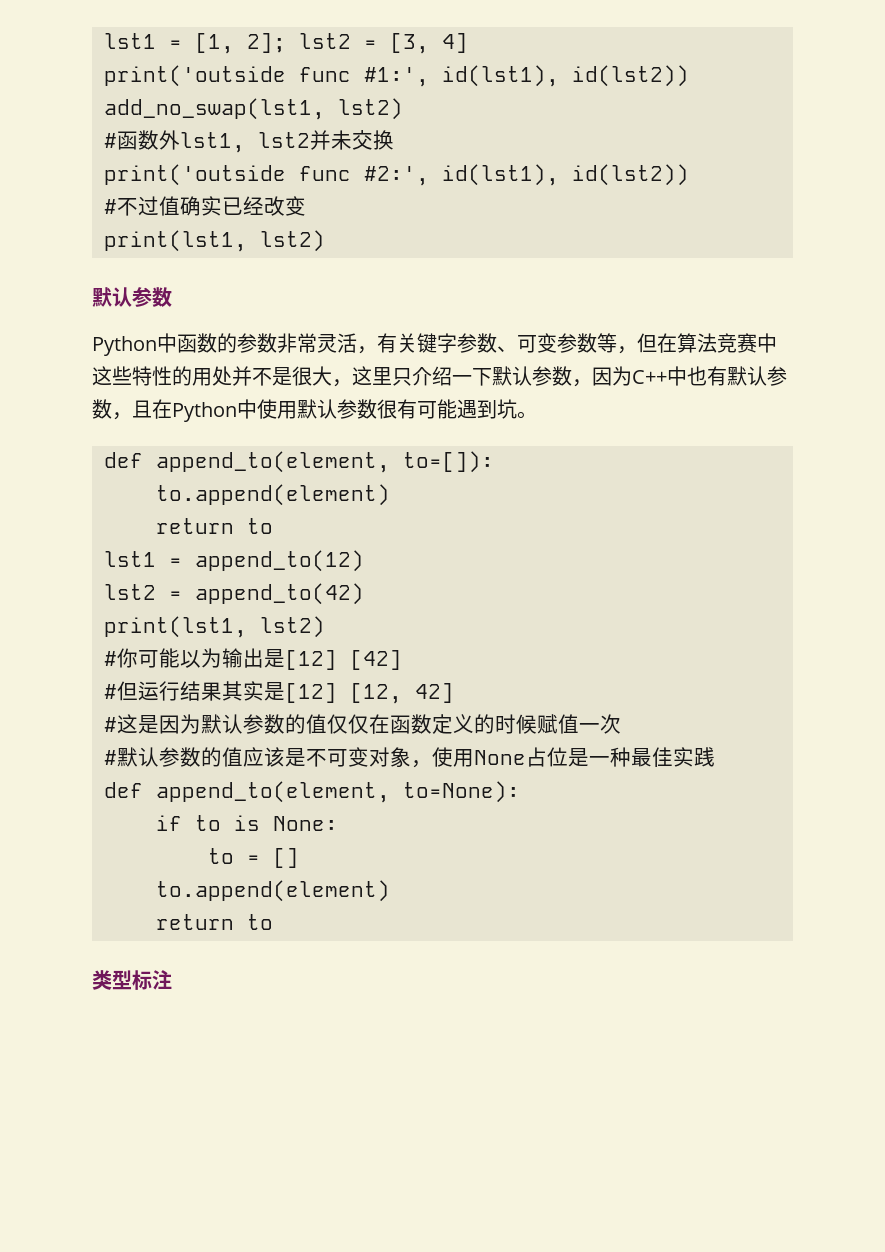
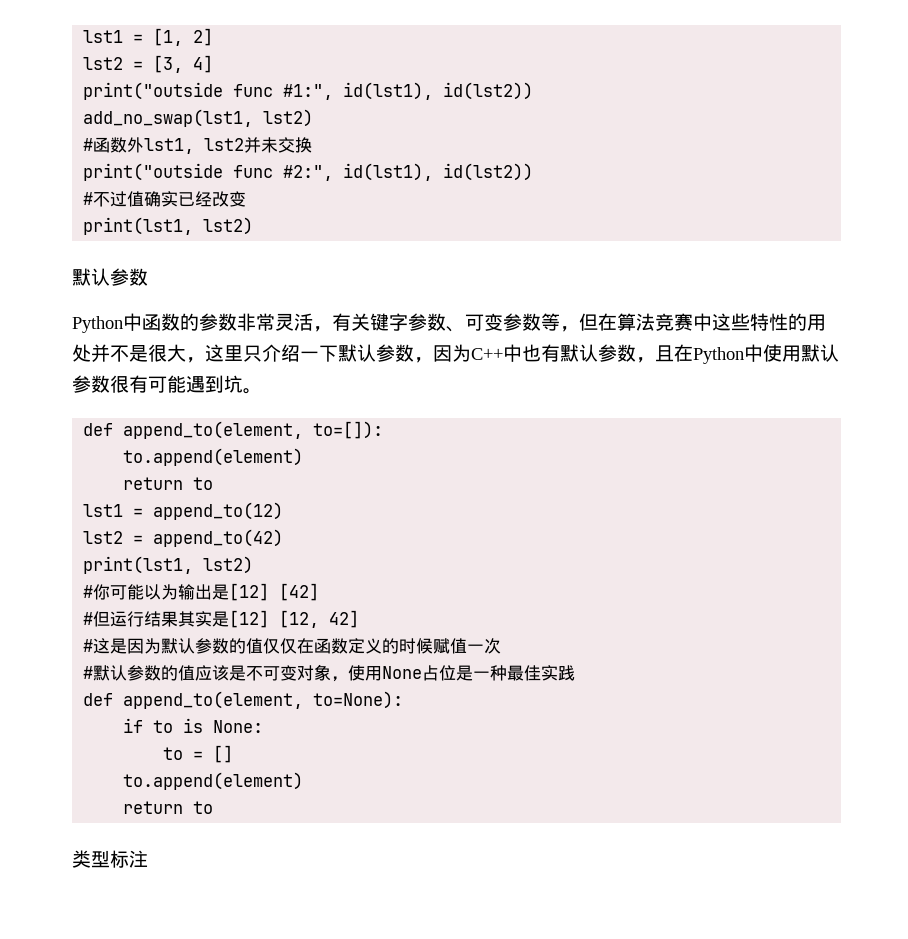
- lst1 = [1, 2]; lst2 = [3, 4]
+ lst1 = [1, 2]
+ lst2 = [3, 4]
- print('outside func #1:', id(lst1), id(lst2))
+ print("outside func #1:", id(lst1), id(lst2))
- print('outside func #2:', id(lst1), id(lst2))
+ print("outside func #2:", id(lst1), id(lst2))

